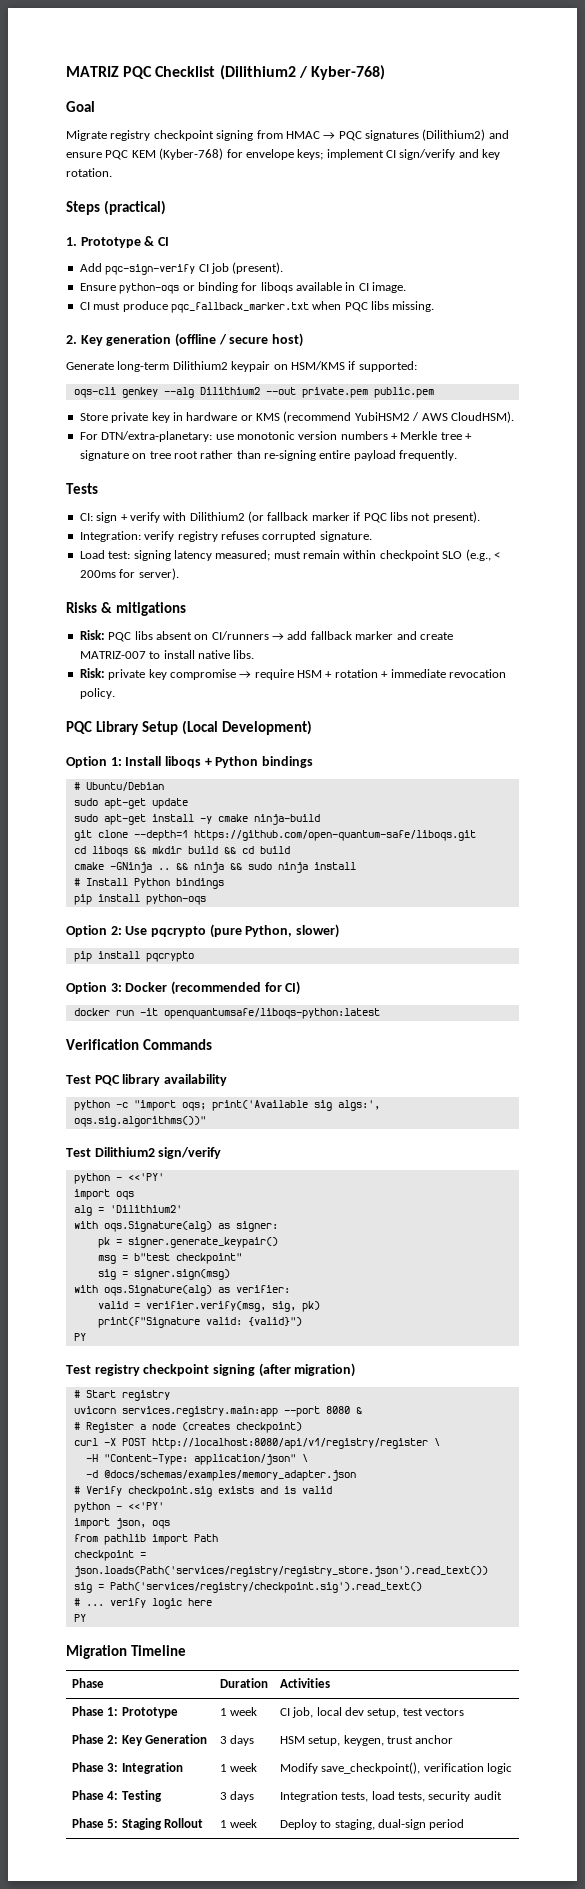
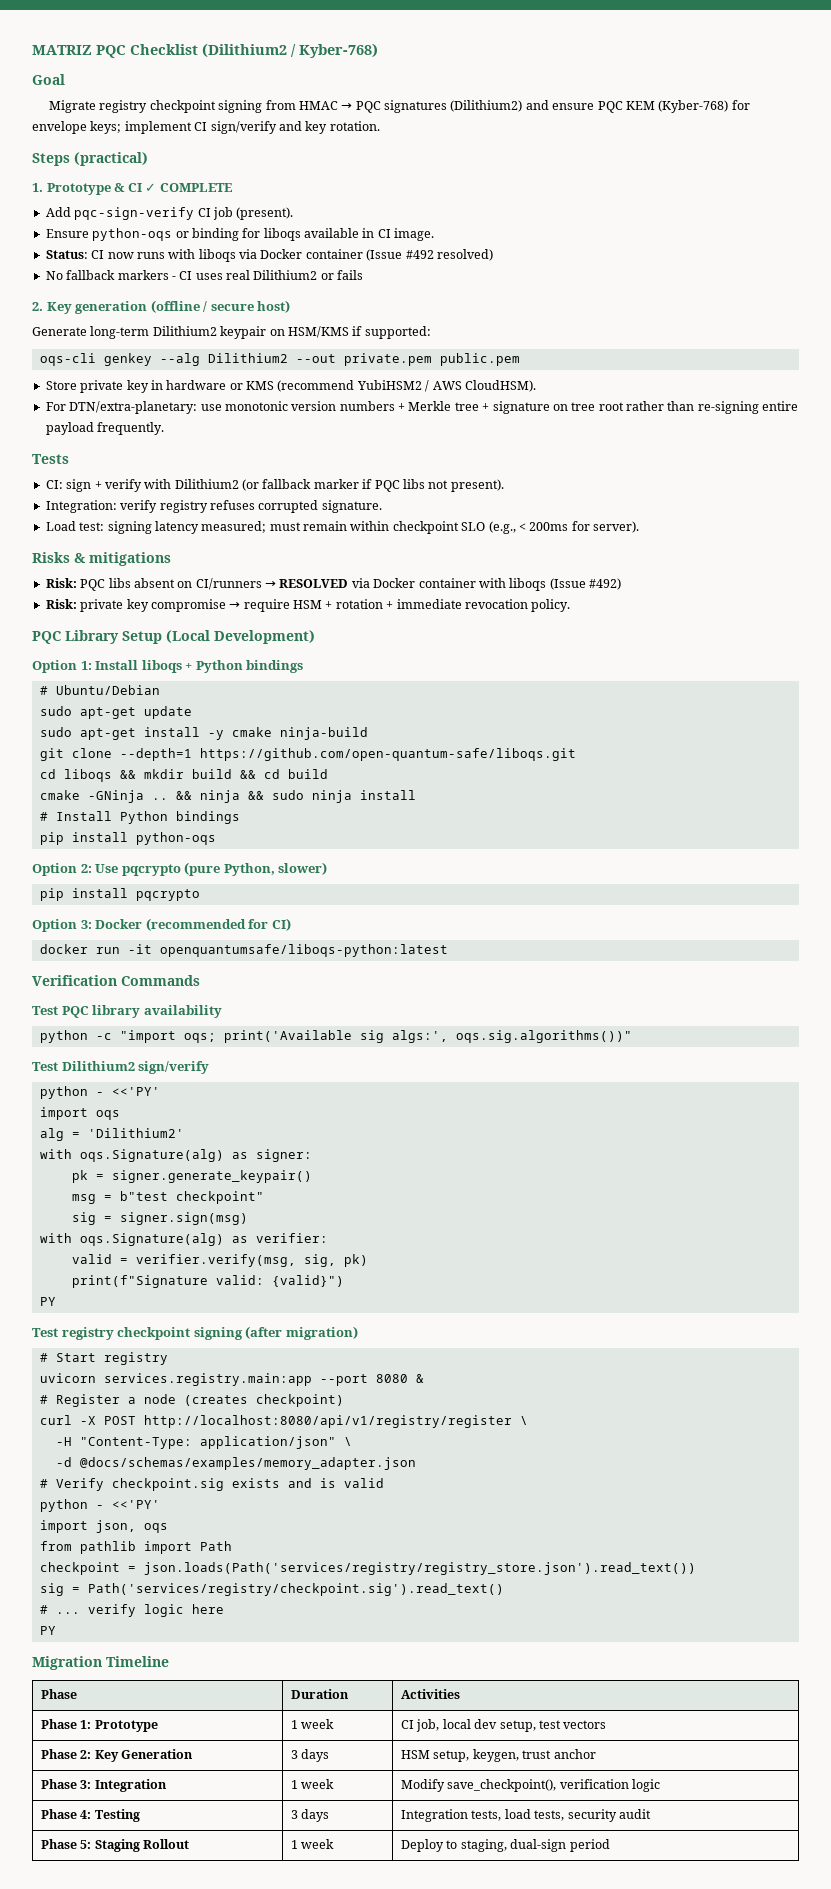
- 1. Prototype & CI
+ 1. Prototype & CI ✓ COMPLETE
- CI must produce pqc_fallback_marker.txt when PQC libs missing.
+ Status: CI now runs with liboqs via Docker container (Issue #492 resolved)
+ No fallback markers - CI uses real Dilithium2 or fails
- Risk: PQC libs absent on CI/runners → add fallback marker and create MATRIZ-007 to install native libs.
+ Risk: PQC libs absent on CI/runners → RESOLVED via Docker container with liboqs (Issue #492)

